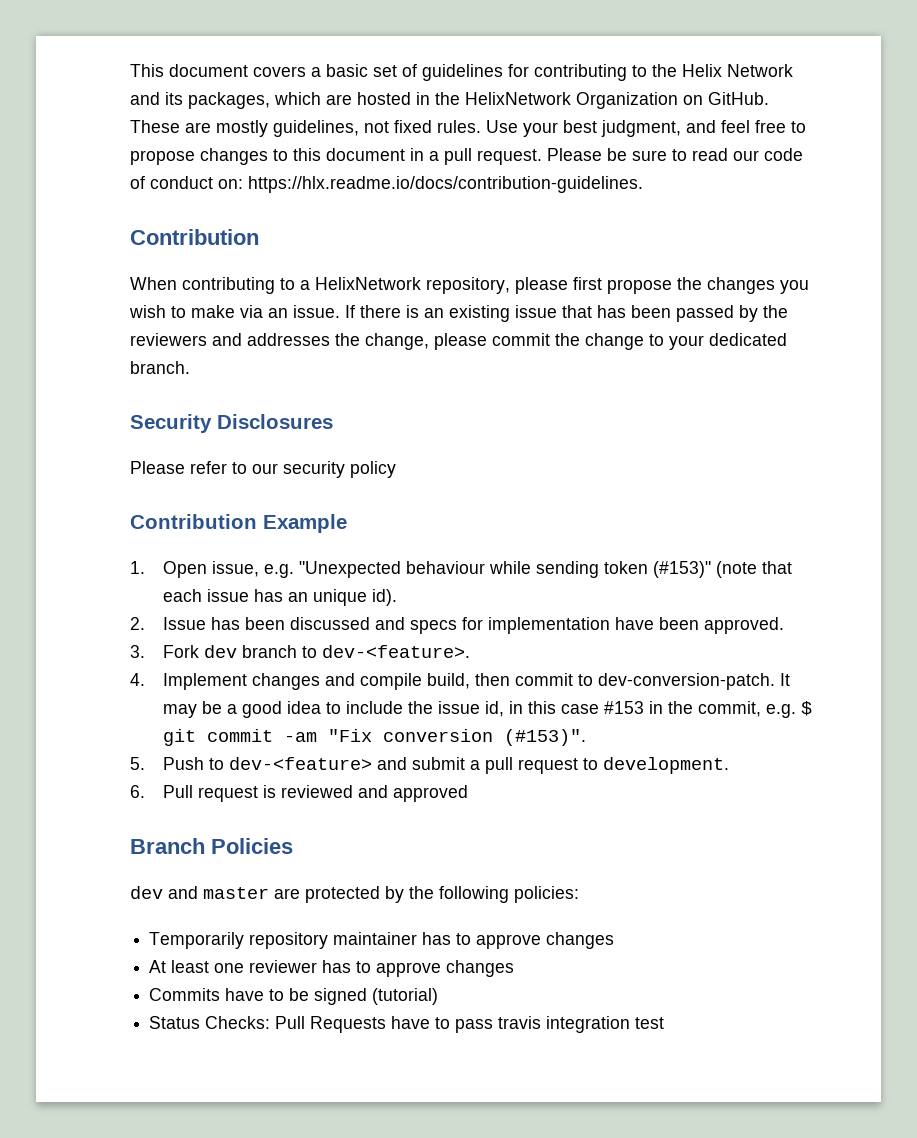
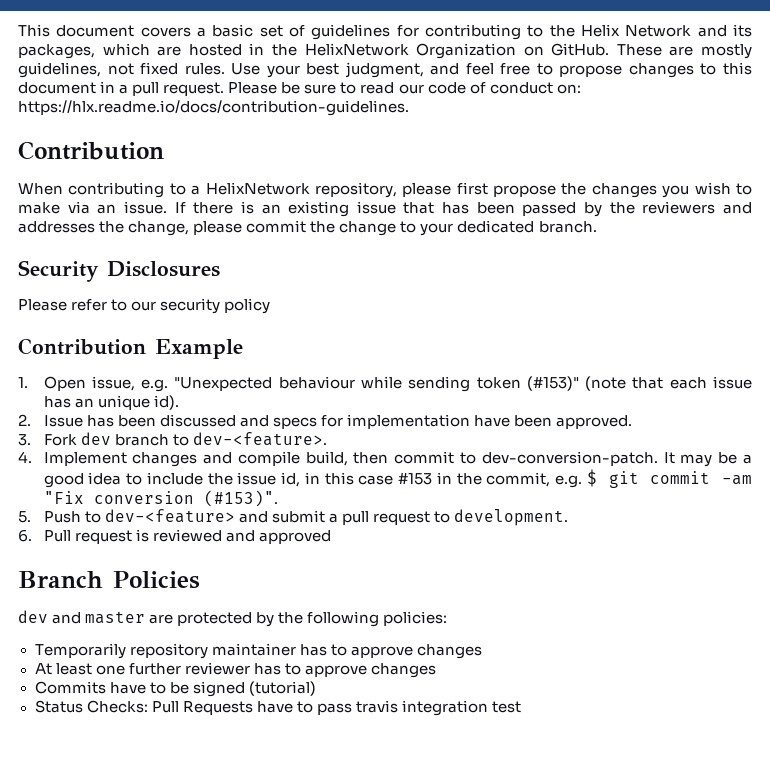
- At least one reviewer has to approve changes
+ At least one further reviewer has to approve changes

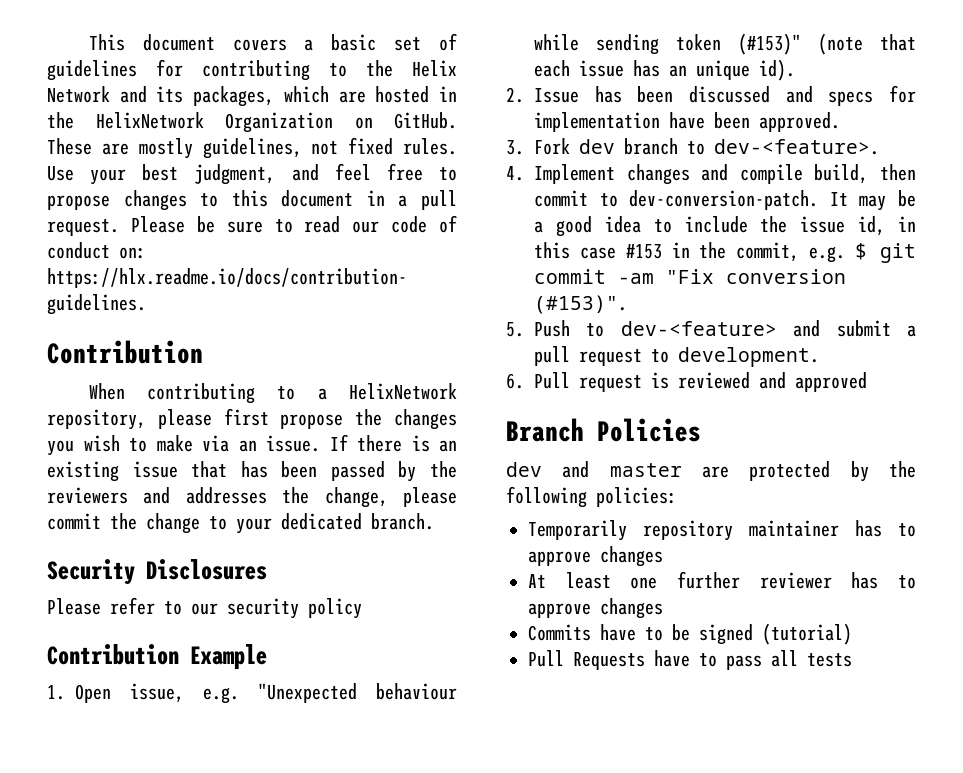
- Status Checks: Pull Requests have to pass travis integration test
+ Pull Requests have to pass all tests

